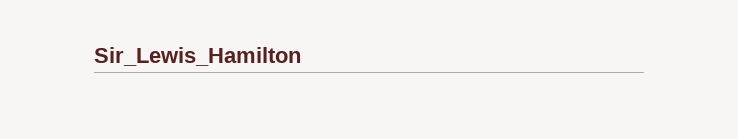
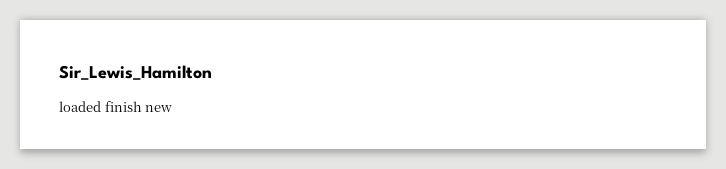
+ loaded finish new

